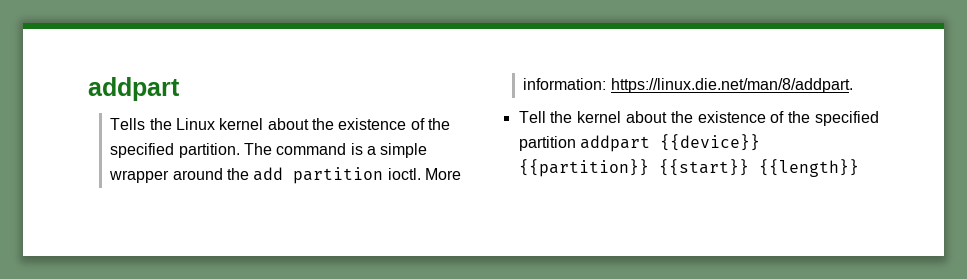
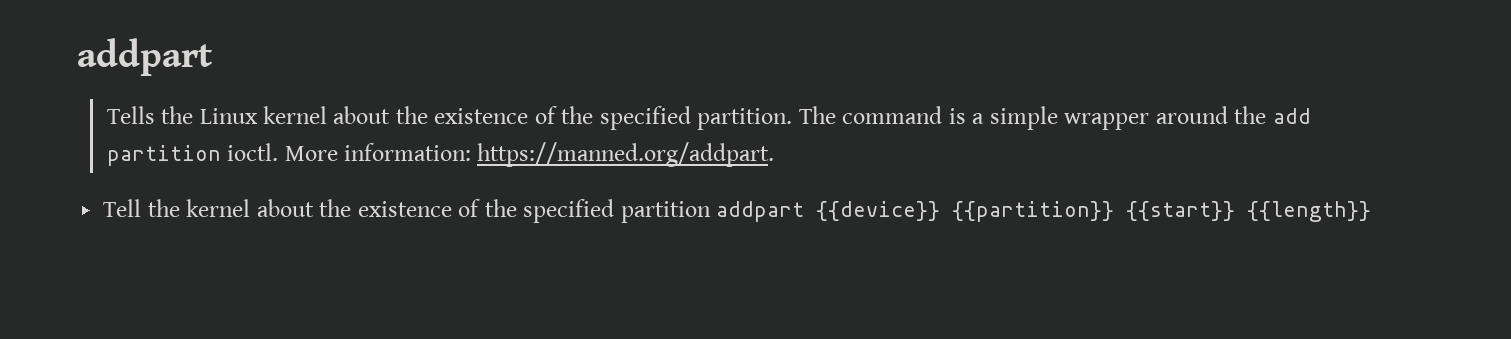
- More information: https://linux.die.net/man/8/addpart.
+ More information: https://manned.org/addpart.

